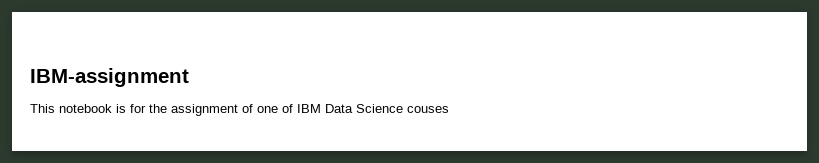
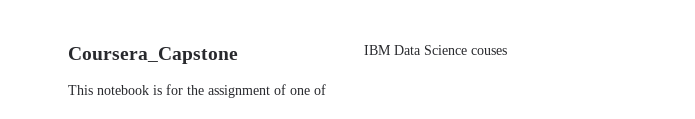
- IBM-assignment
+ Coursera_Capstone

